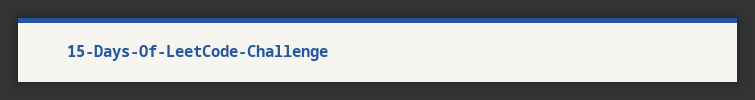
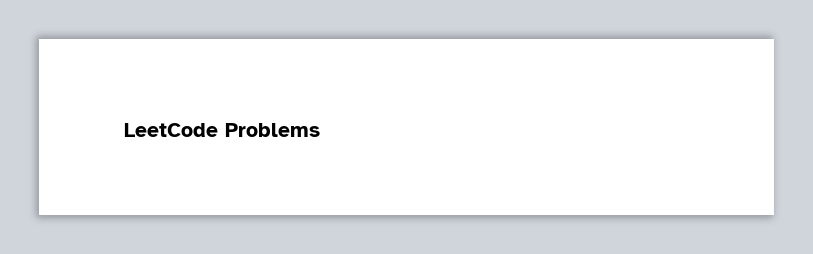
- 15-Days-Of-LeetCode-Challenge
+ LeetCode Problems

